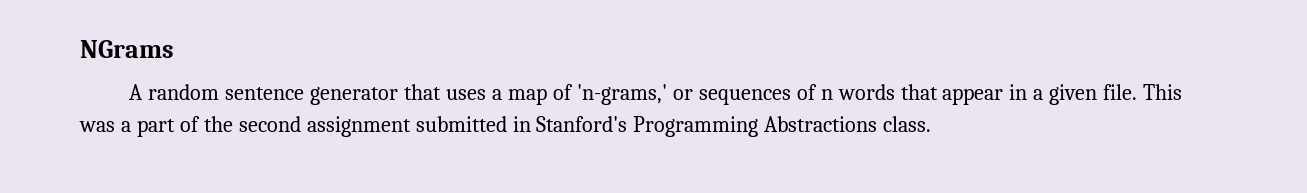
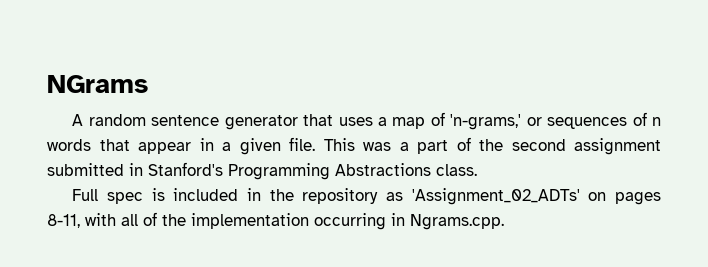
+ Full spec is included in the repository as 'Assignment_02_ADTs' on pages 8-11, with all of the implementation occurring in Ngrams.cpp.

